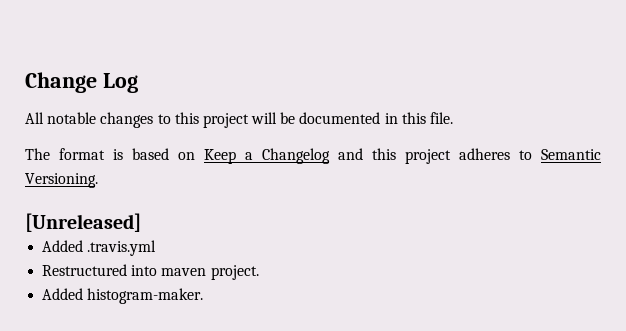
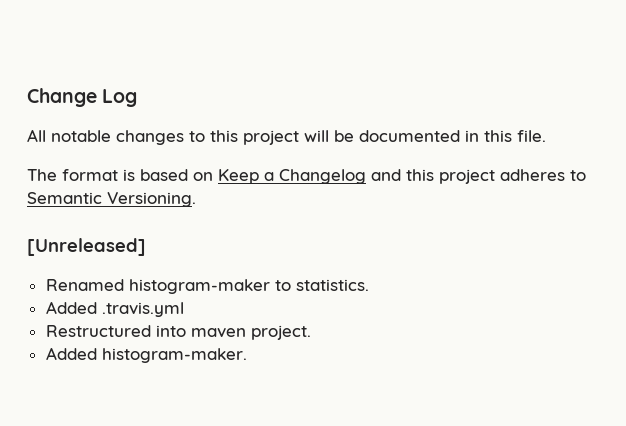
+ Renamed histogram-maker to statistics.

